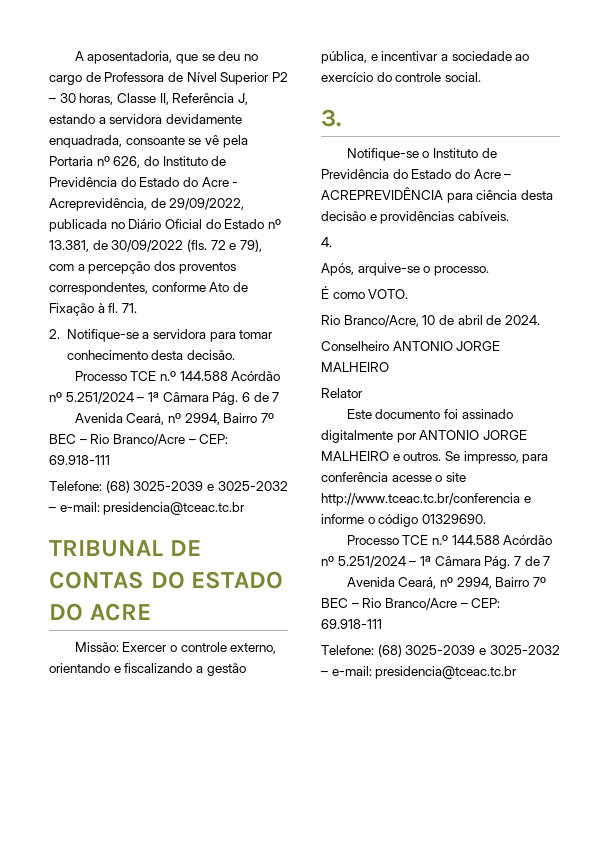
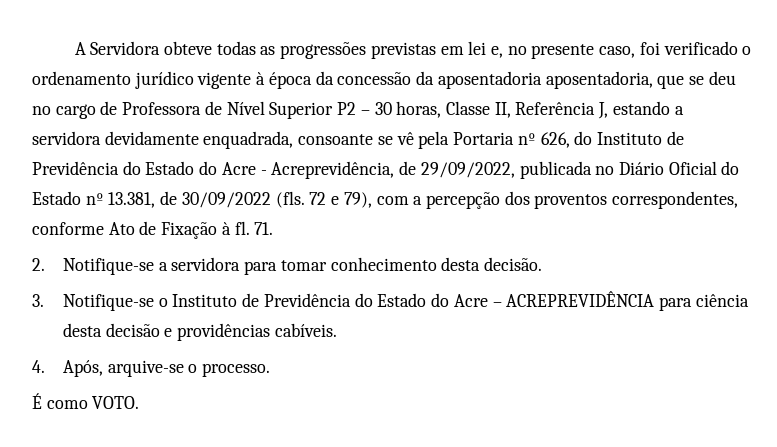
- A aposentadoria, que se deu no cargo de Professora de Nível Superior P2 – 30 horas, Classe II, Referência J, estando a servidora devidamente enquadrada, consoante se vê pela Portaria nº 626, do Instituto de Previdência do Estado do Acre - Acreprevidência, de 29/09/2022, publicada no Diário Oficial do Estado nº 13.381, de 30/09/2022 (fls.
+ A Servidora obteve todas as progressões previstas em lei e, no presente caso, foi verificado o ordenamento jurídico vigente à época da concessão da aposentadoria aposentadoria, que se deu no cargo de Professora de Nível Superior P2 – 30 horas, Classe II, Referência J, estando a servidora devidamente enquadrada, consoante se vê pela Portaria nº 626, do Instituto de Previdência do Estado do Acre - Acreprevidência, de 29/09/2022, publicada no Diário Oficial do Estado nº 13.381, de 30/09/2022 (fls.
- Processo TCE n.º 144.588 Acórdão nº 5.251/2024 – 1ª Câmara Pág. 6 de 7
- Avenida Ceará, nº 2994, Bairro 7º BEC – Rio Branco/Acre – CEP: 69.918-111
- Telefone: (68) 3025-2039 e 3025-2032 – e-mail: presidencia@tceac.tc.br
- TRIBUNAL DE CONTAS DO ESTADO DO ACRE
- Missão: Exercer o controle externo, orientando e fiscalizando a gestão pública, e incentivar a sociedade ao exercício do controle social.
- 3.
- Notifique-se o Instituto de Previdência do Estado do Acre – ACREPREVIDÊNCIA para ciência desta decisão e providências cabíveis.
+ 3. Notifique-se o Instituto de Previdência do Estado do Acre – ACREPREVIDÊNCIA para ciência desta decisão e providências cabíveis.
- 4.
- Após, arquive-se o processo.
+ 4. Após, arquive-se o processo.
- Rio Branco/Acre, 10 de abril de 2024.
- Conselheiro ANTONIO JORGE MALHEIRO
- Relator
- Este documento foi assinado digitalmente por ANTONIO JORGE MALHEIRO e outros. Se impresso, para conferência acesse o site http://www.tceac.tc.br/conferencia e informe o código 01329690.
- Processo TCE n.º 144.588 Acórdão nº 5.251/2024 – 1ª Câmara Pág. 7 de 7
- Avenida Ceará, nº 2994, Bairro 7º BEC – Rio Branco/Acre – CEP: 69.918-111
- Telefone: (68) 3025-2039 e 3025-2032 – e-mail: presidencia@tceac.tc.br

